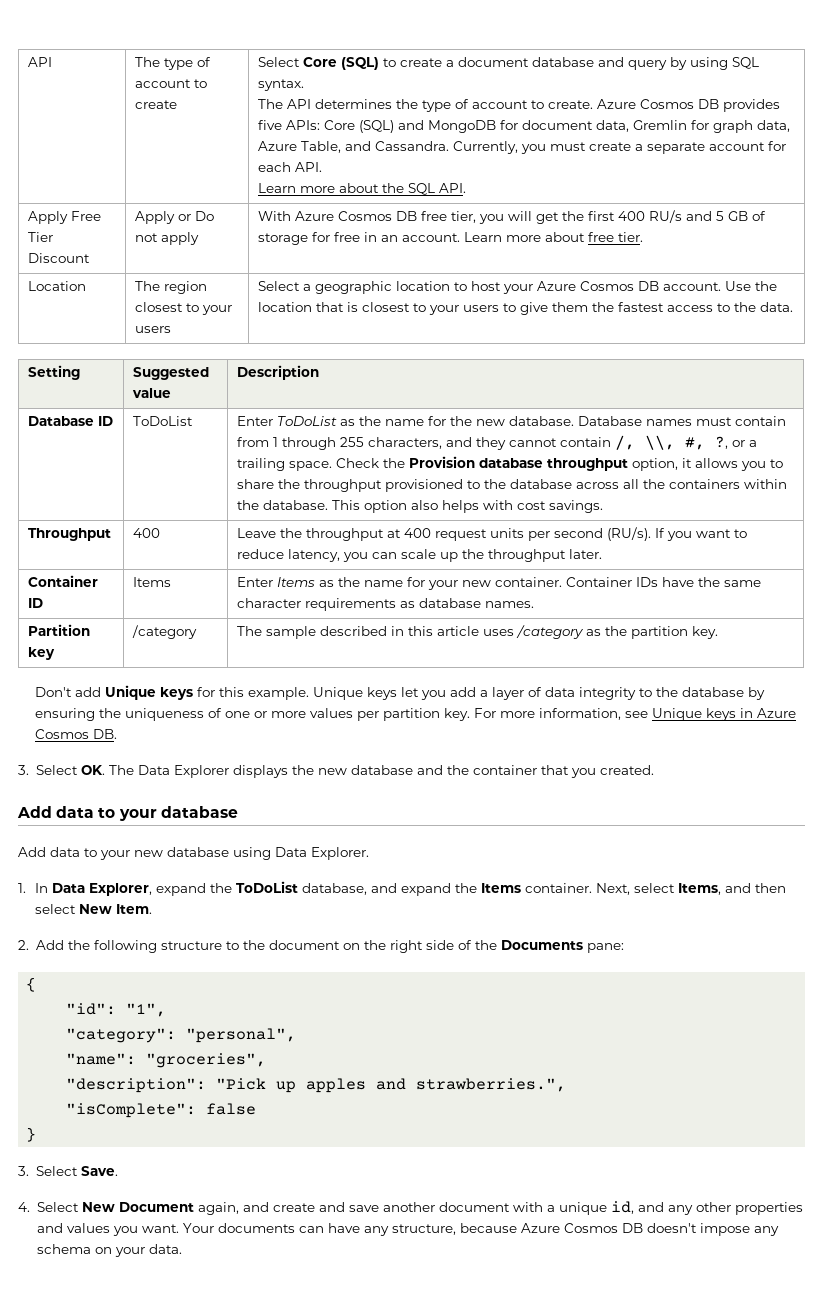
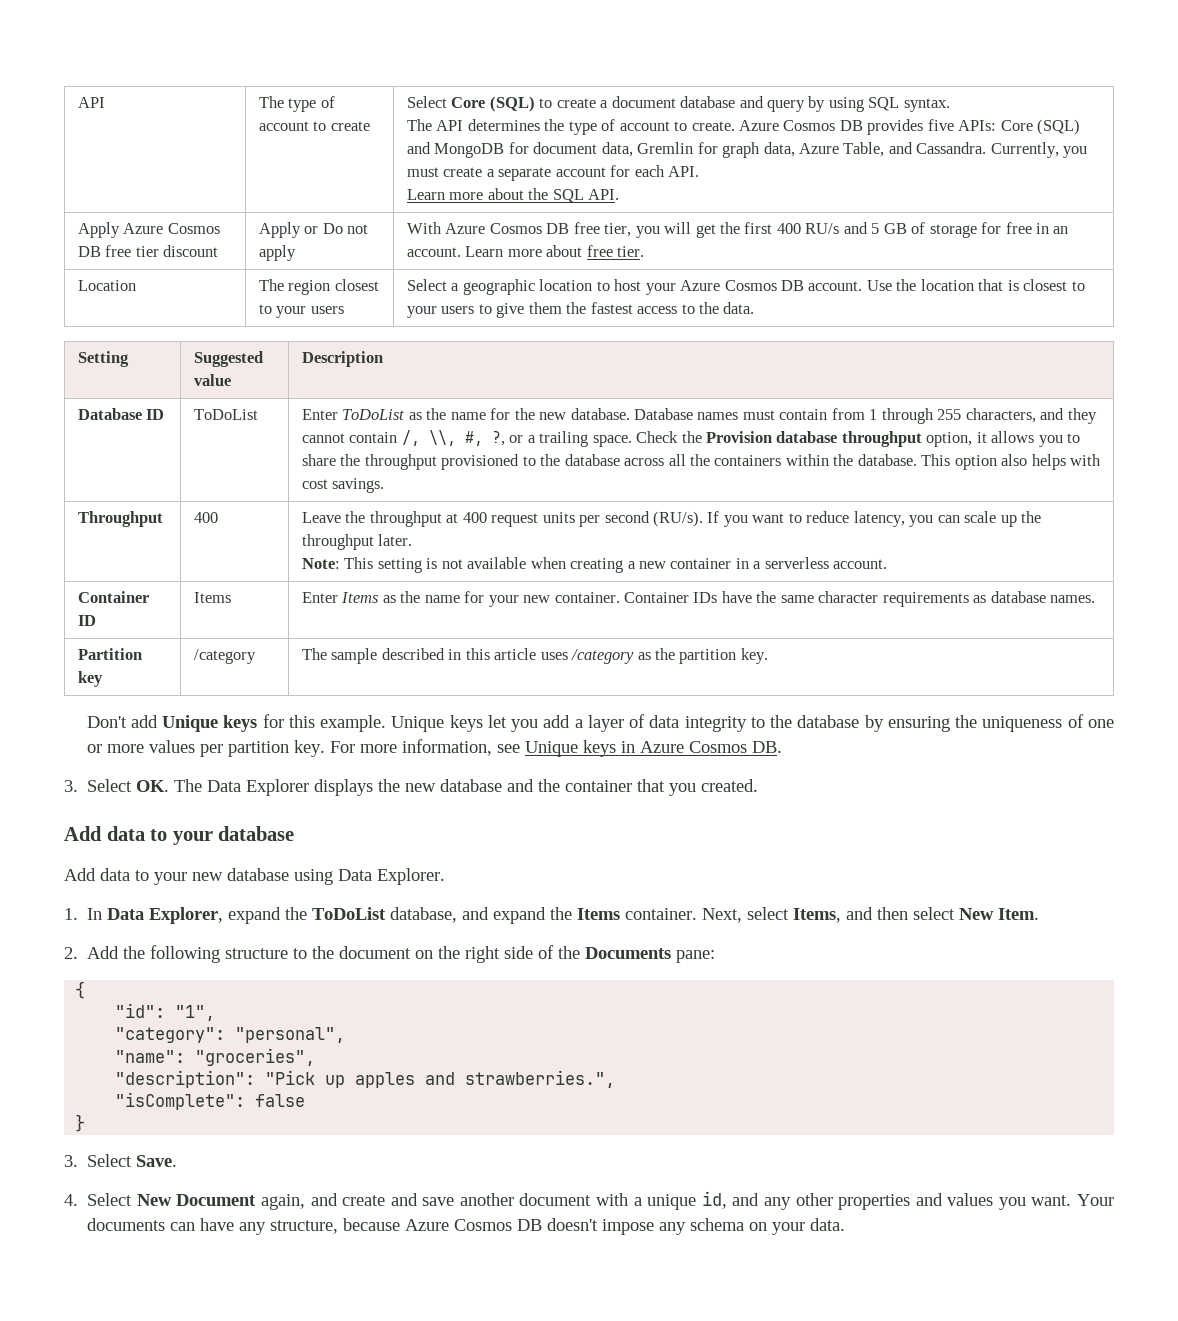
- Apply Free Tier Discount | Apply or Do not apply | With Azure Cosmos DB free tier, you will get the first 400 RU/s and 5 GB of storage for free in an account. Learn more about free tier.
+ Apply Azure Cosmos DB free tier discount | Apply or Do not apply | With Azure Cosmos DB free tier, you will get the first 400 RU/s and 5 GB of storage for free in an account. Learn more about free tier.
  Throughput | 400 | Leave the throughput at 400 request units per second (RU/s). If you want to reduce latency, you can scale up the throughput later.
+ Note: This setting is not available when creating a new container in a serverless account.

